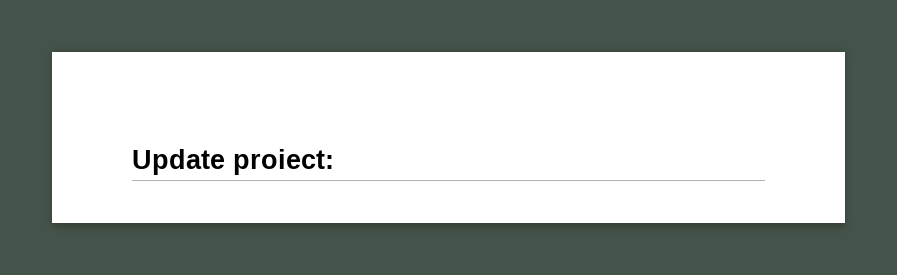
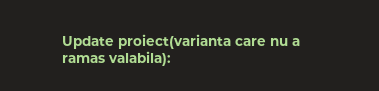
- Update proiect:
+ Update proiect(varianta care nu a ramas valabila):

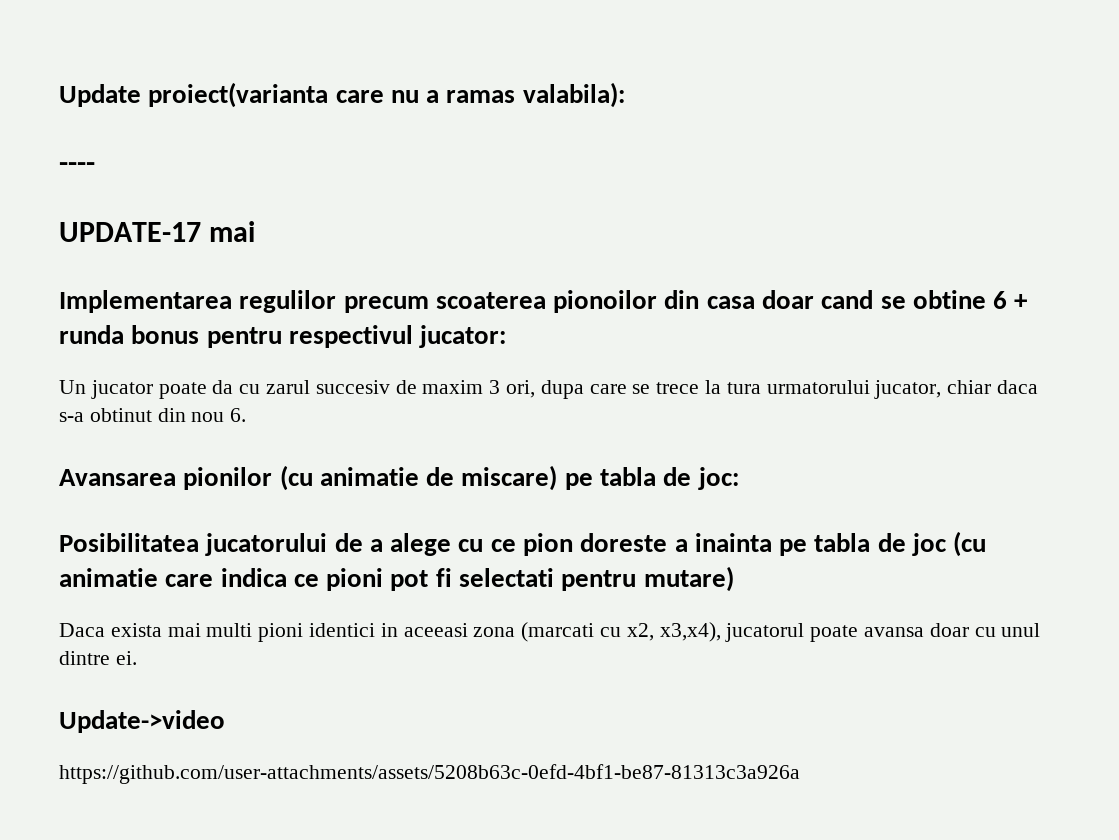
+ ----
+ UPDATE-17 mai
+ Implementarea regulilor precum scoaterea pionoilor din casa doar cand se obtine 6 + runda bonus pentru respectivul jucator:
+ Un jucator poate da cu zarul succesiv de maxim 3 ori, dupa care se trece la tura urmatorului jucator, chiar daca s-a obtinut din nou 6.
+ Avansarea pionilor (cu animatie de miscare) pe tabla de joc:
+ Posibilitatea jucatorului de a alege cu ce pion doreste a inainta pe tabla de joc (cu animatie care indica ce pioni pot fi selectati pentru mutare)
+ Daca exista mai multi pioni identici in aceeasi zona (marcati cu x2, x3,x4), jucatorul poate avansa doar cu unul dintre ei.
+ Update->video
+ https://github.com/user-attachments/assets/5208b63c-0efd-4bf1-be87-81313c3a926a

